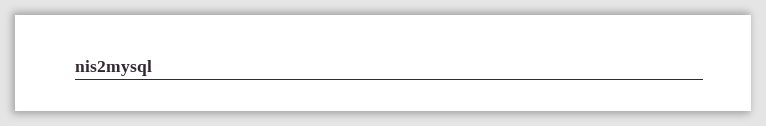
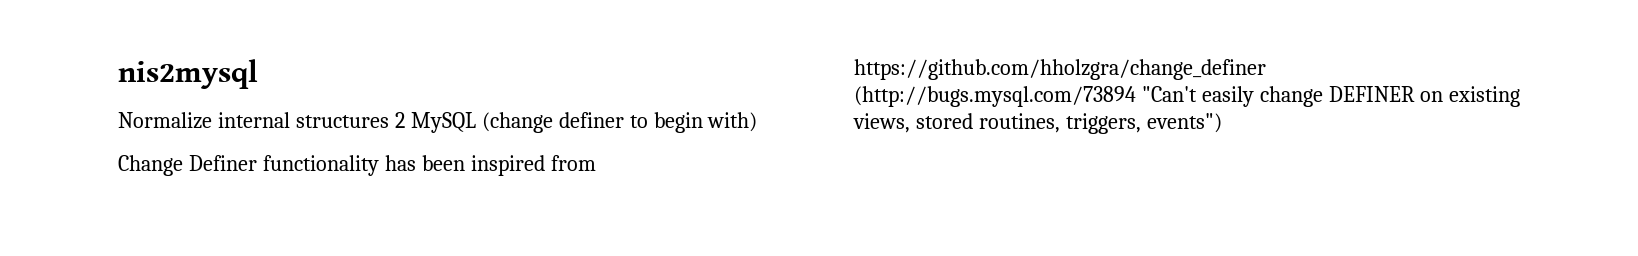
+ Normalize internal structures 2 MySQL (change definer to begin with)
+ Change Definer functionality has been inspired from https://github.com/hholzgra/change_definer (http://bugs.mysql.com/73894 "Can't easily change DEFINER on existing views, stored routines, triggers, events")

